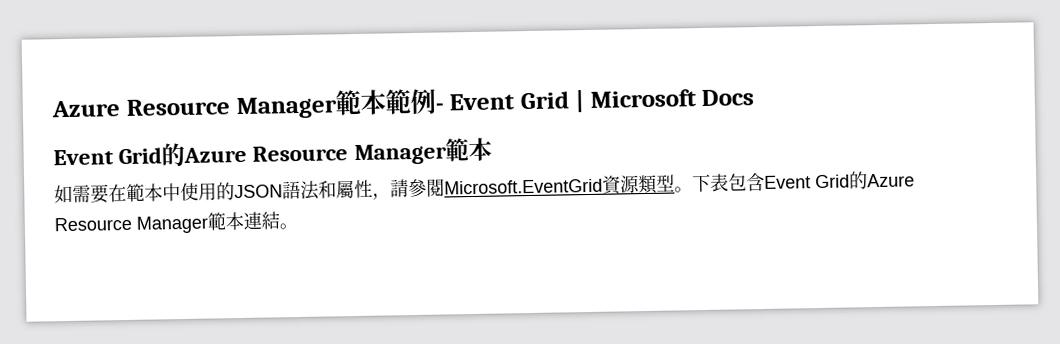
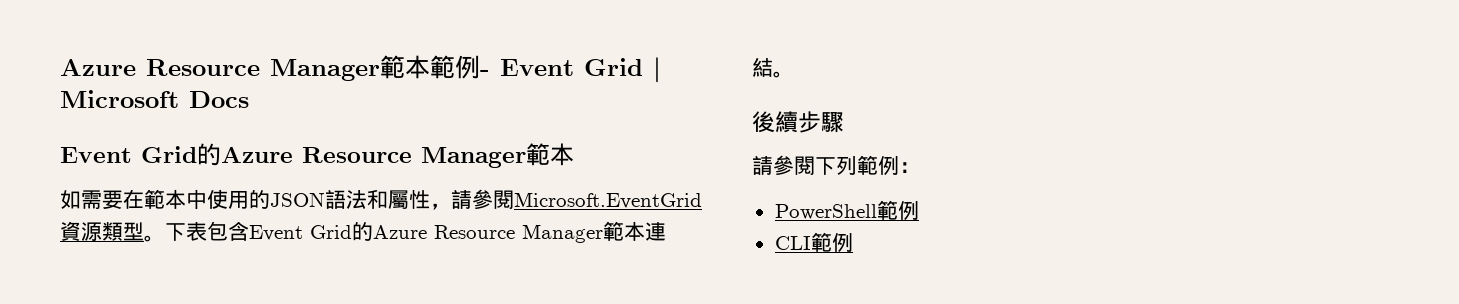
+ 後續步驟
+ 請參閱下列範例：
+ PowerShell範例
+ CLI範例

